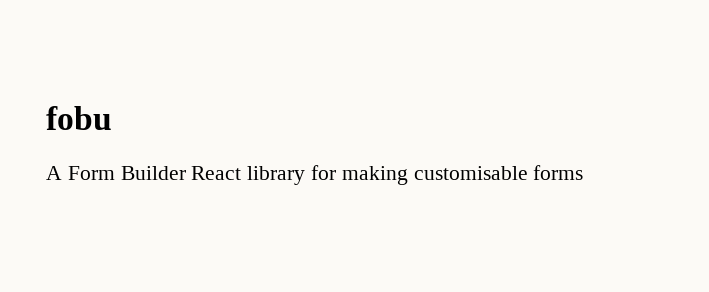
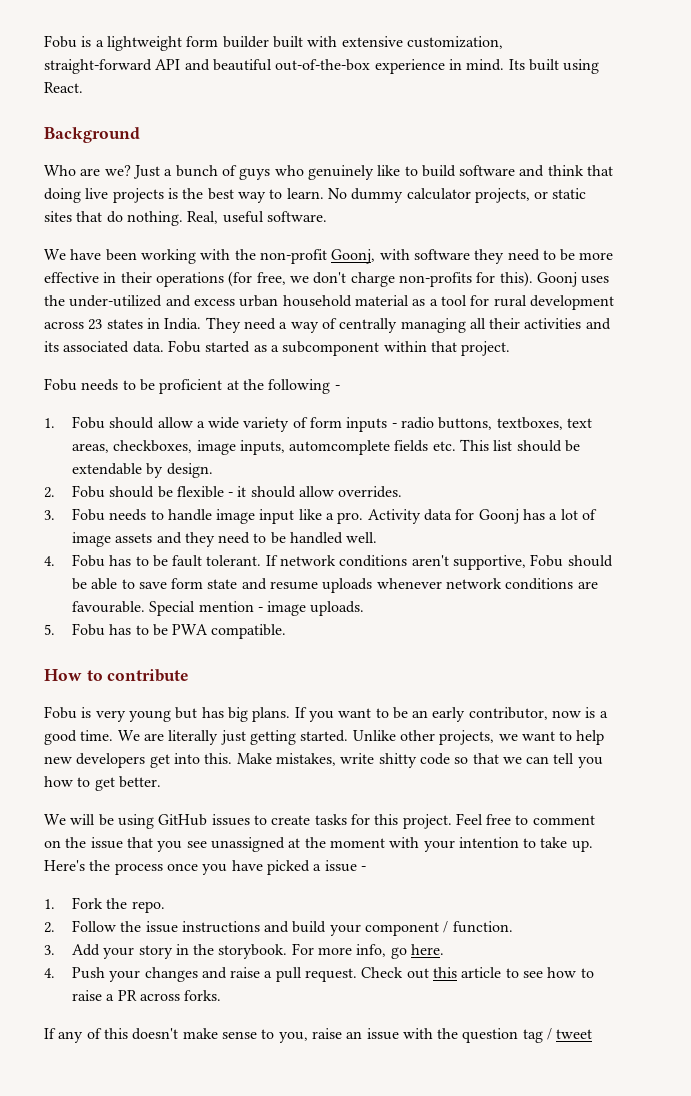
- fobu
- A Form Builder React library for making customisable forms
+ Fobu is a lightweight form builder built with extensive customization, straight-forward API and beautiful out-of-the-box experience in mind. Its built using React.
+ Background
+ Who are we? Just a bunch of guys who genuinely like to build software and think that doing live projects is the best way to learn. No dummy calculator projects, or static sites that do nothing. Real, useful software.
+ We have been working with the non-profit Goonj, with software they need to be more effective in their operations (for free, we don't charge non-profits for this). Goonj uses the under-utilized and excess urban household material as a tool for rural development across 23 states in India. They need a way of centrally managing all their activities and its associated data. Fobu started as a subcomponent within that project.
+ Fobu needs to be proficient at the following -
+ 1. Fobu should allow a wide variety of form inputs - radio buttons, textboxes, text areas, checkboxes, image inputs, automcomplete fields etc. This list should be extendable by design.
+ 2. Fobu should be flexible - it should allow overrides.
+ 3. Fobu needs to handle image input like a pro. Activity data for Goonj has a lot of image assets and they need to be handled well.
+ 4. Fobu has to be fault tolerant. If network conditions aren't supportive, Fobu should be able to save form state and resume uploads whenever network conditions are favourable. Special mention - image uploads.
+ 5. Fobu has to be PWA compatible.
+ How to contribute
+ Fobu is very young but has big plans. If you want to be an early contributor, now is a good time. We are literally just getting started. Unlike other projects, we want to help new developers get into this. Make mistakes, write shitty code so that we can tell you how to get better.
+ We will be using GitHub issues to create tasks for this project. Feel free to comment on the issue that you see unassigned at the moment with your intention to take up. Here's the process once you have picked a issue -
+ 1. Fork the repo.
+ 2. Follow the issue instructions and build your component / function.
+ 3. Add your story in the storybook. For more info, go here.
+ 4. Push your changes and raise a pull request. Check out this article to see how to raise a PR across forks.
+ If any of this doesn't make sense to you, raise an issue with the question tag / tweet

